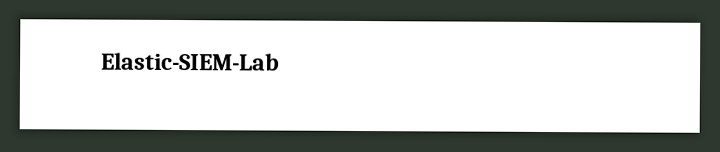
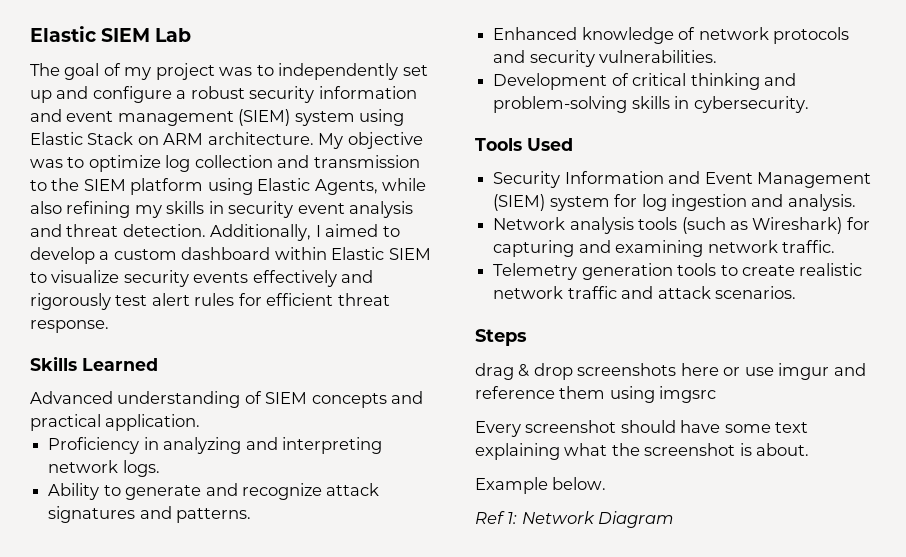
- Elastic-SIEM-Lab
+ Elastic SIEM Lab
+ The goal of my project was to independently set up and configure a robust security information and event management (SIEM) system using Elastic Stack on ARM architecture. My objective was to optimize log collection and transmission to the SIEM platform using Elastic Agents, while also refining my skills in security event analysis and threat detection. Additionally, I aimed to develop a custom dashboard within Elastic SIEM to visualize security events effectively and rigorously test alert rules for efficient threat response.
+ Skills Learned
+ Advanced understanding of SIEM concepts and practical application.
+ Proficiency in analyzing and interpreting network logs.
+ Ability to generate and recognize attack signatures and patterns.
+ Enhanced knowledge of network protocols and security vulnerabilities.
+ Development of critical thinking and problem-solving skills in cybersecurity.
+ Tools Used
+ Security Information and Event Management (SIEM) system for log ingestion and analysis.
+ Network analysis tools (such as Wireshark) for capturing and examining network traffic.
+ Telemetry generation tools to create realistic network traffic and attack scenarios.
+ Steps
+ drag & drop screenshots here or use imgur and reference them using imgsrc
+ Every screenshot should have some text explaining what the screenshot is about.
+ Example below.
+ Ref 1: Network Diagram

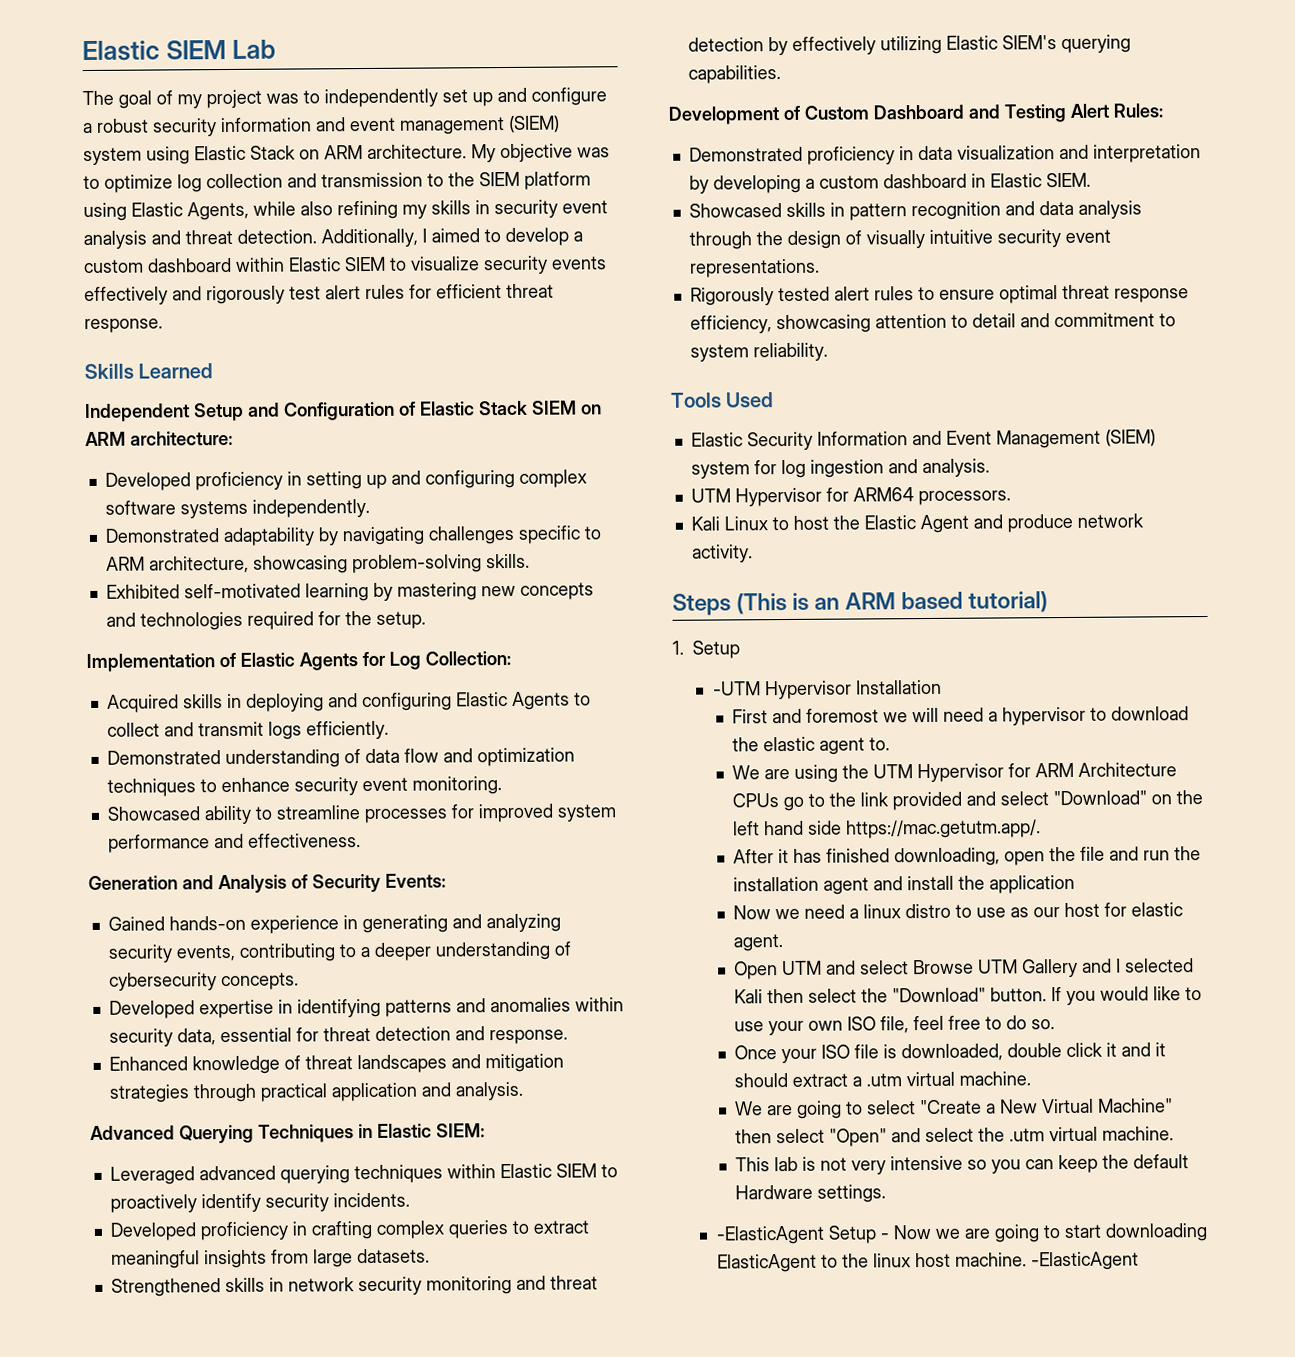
- Advanced understanding of SIEM concepts and practical application.
- Proficiency in analyzing and interpreting network logs.
- Ability to generate and recognize attack signatures and patterns.
- Enhanced knowledge of network protocols and security vulnerabilities.
- Development of critical thinking and problem-solving skills in cybersecurity.
+ Independent Setup and Configuration of Elastic Stack SIEM on ARM architecture:
+ Developed proficiency in setting up and configuring complex software systems independently.
+ Demonstrated adaptability by navigating challenges specific to ARM architecture, showcasing problem-solving skills.
+ Exhibited self-motivated learning by mastering new concepts and technologies required for the setup.
+ Implementation of Elastic Agents for Log Collection:
+ Acquired skills in deploying and configuring Elastic Agents to collect and transmit logs efficiently.
+ Demonstrated understanding of data flow and optimization techniques to enhance security event monitoring.
+ Showcased ability to streamline processes for improved system performance and effectiveness.
+ Generation and Analysis of Security Events:
+ Gained hands-on experience in generating and analyzing security events, contributing to a deeper understanding of cybersecurity concepts.
+ Developed expertise in identifying patterns and anomalies within security data, essential for threat detection and response.
+ Enhanced knowledge of threat landscapes and mitigation strategies through practical application and analysis.
+ Advanced Querying Techniques in Elastic SIEM:
+ Leveraged advanced querying techniques within Elastic SIEM to proactively identify security incidents.
+ Developed proficiency in crafting complex queries to extract meaningful insights from large datasets.
+ Strengthened skills in network security monitoring and threat detection by effectively utilizing Elastic SIEM's querying capabilities.
+ Development of Custom Dashboard and Testing Alert Rules:
+ Demonstrated proficiency in data visualization and interpretation by developing a custom dashboard in Elastic SIEM.
+ Showcased skills in pattern recognition and data analysis through the design of visually intuitive security event representations.
+ Rigorously tested alert rules to ensure optimal threat response efficiency, showcasing attention to detail and commitment to system reliability.
- Security Information and Event Management (SIEM) system for log ingestion and analysis.
+ Elastic Security Information and Event Management (SIEM) system for log ingestion and analysis.
- Network analysis tools (such as Wireshark) for capturing and examining network traffic.
- Telemetry generation tools to create realistic network traffic and attack scenarios.
- Steps
- drag & drop screenshots here or use imgur and reference them using imgsrc
- Every screenshot should have some text explaining what the screenshot is about.
- Example below.
- Ref 1: Network Diagram
+ UTM Hypervisor for ARM64 processors.
+ Kali Linux to host the Elastic Agent and produce network activity.
+ Steps (This is an ARM based tutorial)
+ 1. Setup
+ -UTM Hypervisor Installation
+ First and foremost we will need a hypervisor to download the elastic agent to.
+ We are using the UTM Hypervisor for ARM Architecture CPUs go to the link provided and select "Download" on the left hand side https://mac.getutm.app/.
+ After it has finished downloading, open the file and run the installation agent and install the application
+ Now we need a linux distro to use as our host for elastic agent.
+ Open UTM and select Browse UTM Gallery and I selected Kali then select the "Download" button. If you would like to use your own ISO file, feel free to do so.
+ Once your ISO file is downloaded, double click it and it should extract a .utm virtual machine.
+ We are going to select "Create a New Virtual Machine" then select "Open" and select the .utm virtual machine.
+ This lab is not very intensive so you can keep the default Hardware settings.
+ -ElasticAgent Setup - Now we are going to start downloading ElasticAgent to the linux host machine. -ElasticAgent

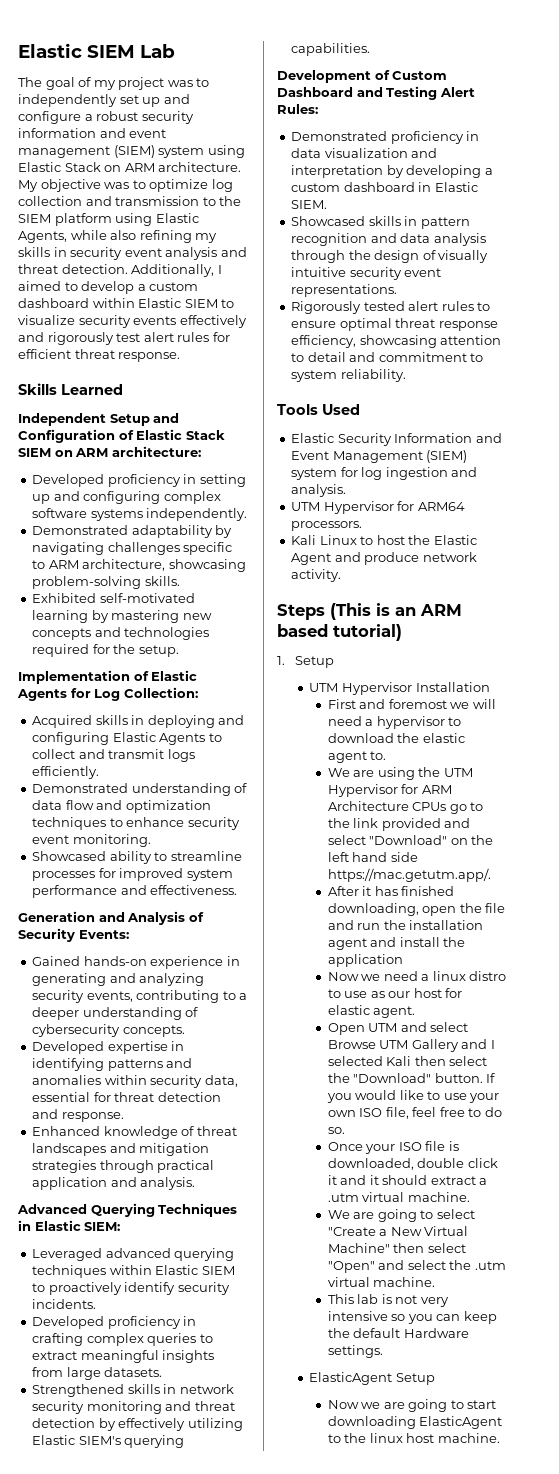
- -UTM Hypervisor Installation
+ UTM Hypervisor Installation
- -ElasticAgent Setup - Now we are going to start downloading ElasticAgent to the linux host machine. -ElasticAgent
+ ElasticAgent Setup
+ Now we are going to start downloading ElasticAgent to the linux host machine.

